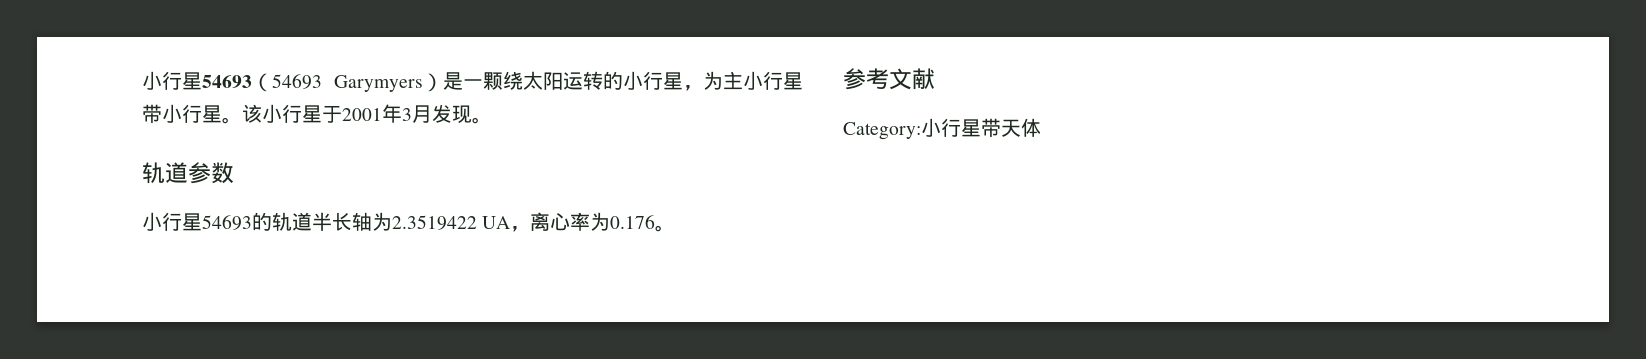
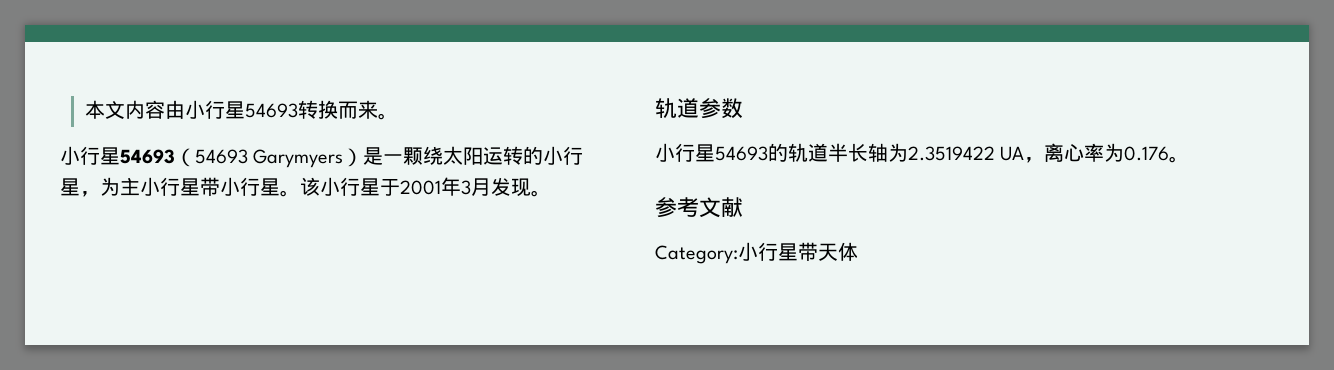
+ 本文内容由小行星54693转换而来。

